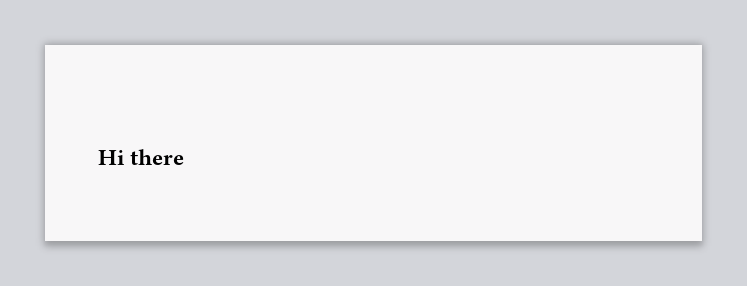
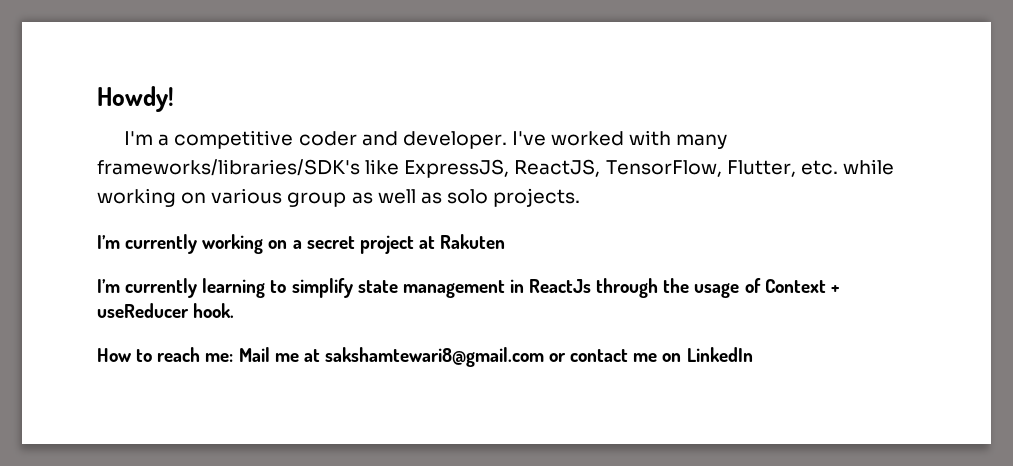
- Hi there
+ Howdy!
+ I'm a competitive coder and developer. I've worked with many frameworks/libraries/SDK's like ExpressJS, ReactJS, TensorFlow, Flutter, etc. while working on various group as well as solo projects.
+ I’m currently working on a secret project at Rakuten
+ I’m currently learning to simplify state management in ReactJs through the usage of Context + useReducer hook.
+ How to reach me: Mail me at sakshamtewari8@gmail.com or contact me on LinkedIn

